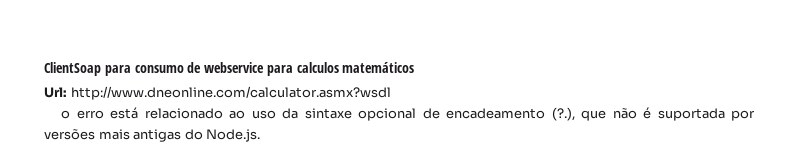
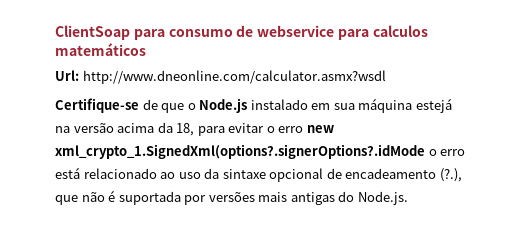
- o erro está relacionado ao uso da sintaxe opcional de encadeamento (?.), que não é suportada por versões mais antigas do Node.js.
+ Certifique-se de que o Node.js instalado em sua máquina estejá na versão acima da 18, para evitar o erro new xml_crypto_1.SignedXml(options?.signerOptions?.idMode o erro está relacionado ao uso da sintaxe opcional de encadeamento (?.), que não é suportada por versões mais antigas do Node.js.

